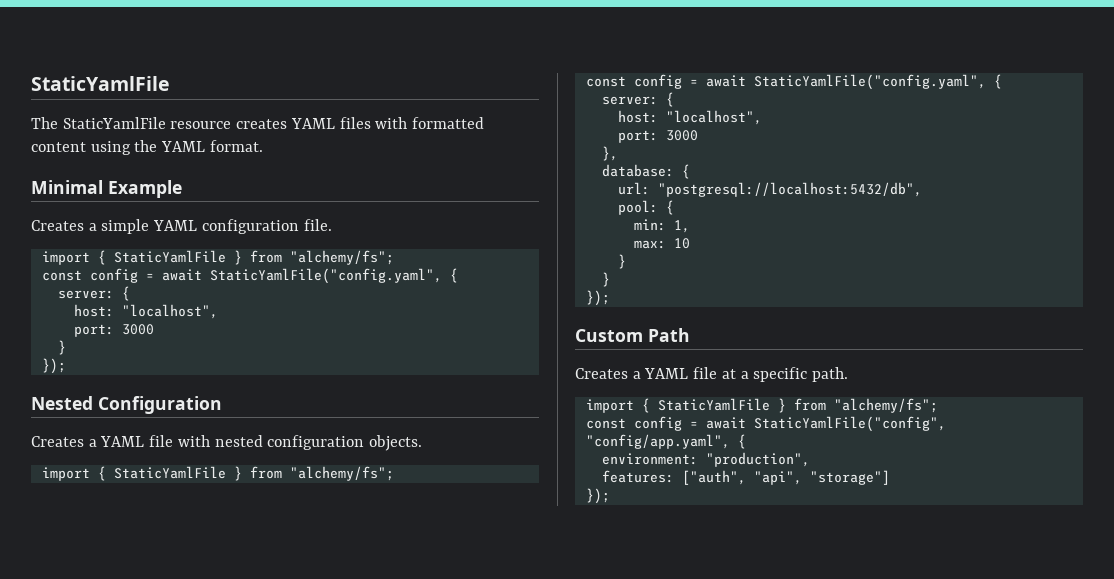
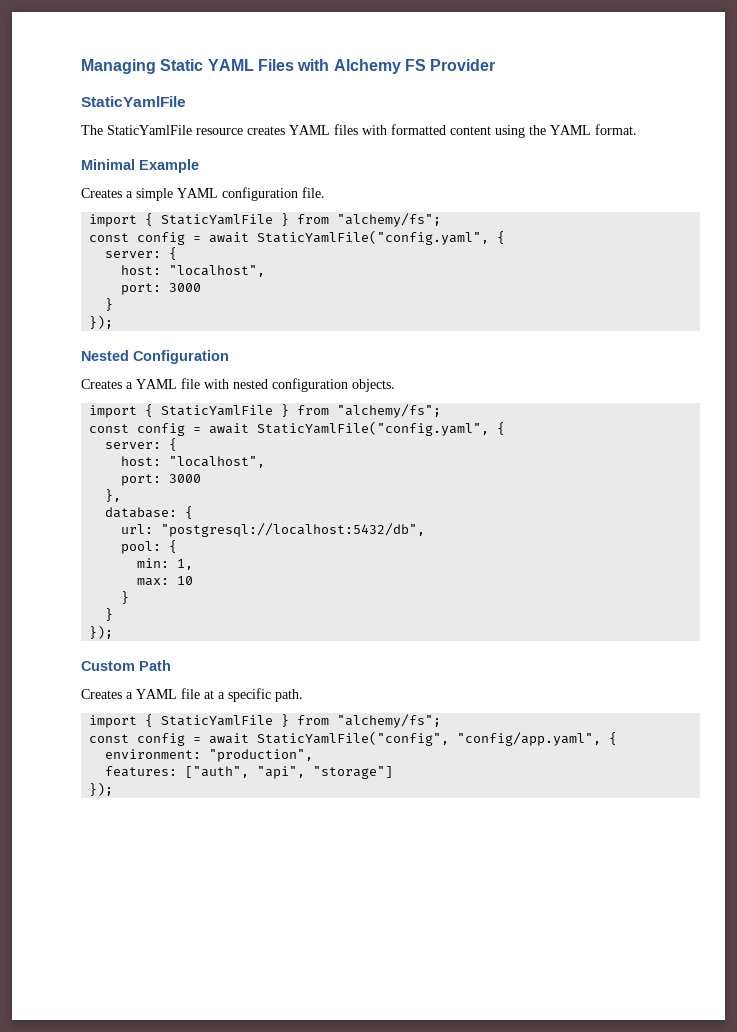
+ Managing Static YAML Files with Alchemy FS Provider

